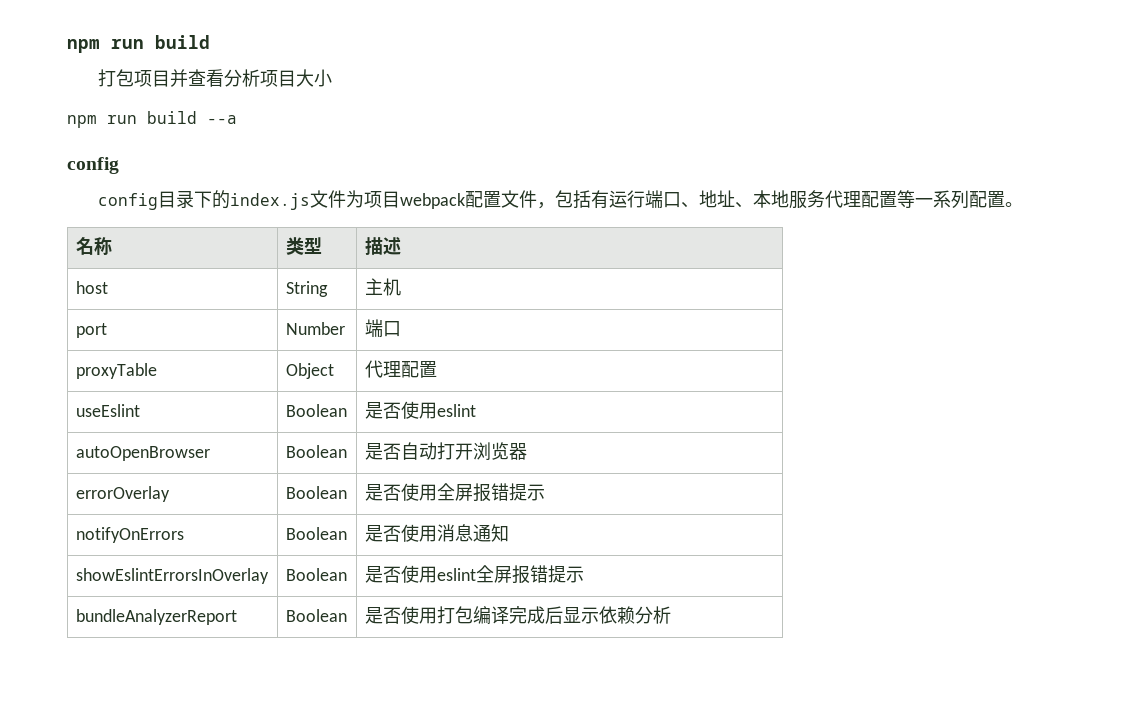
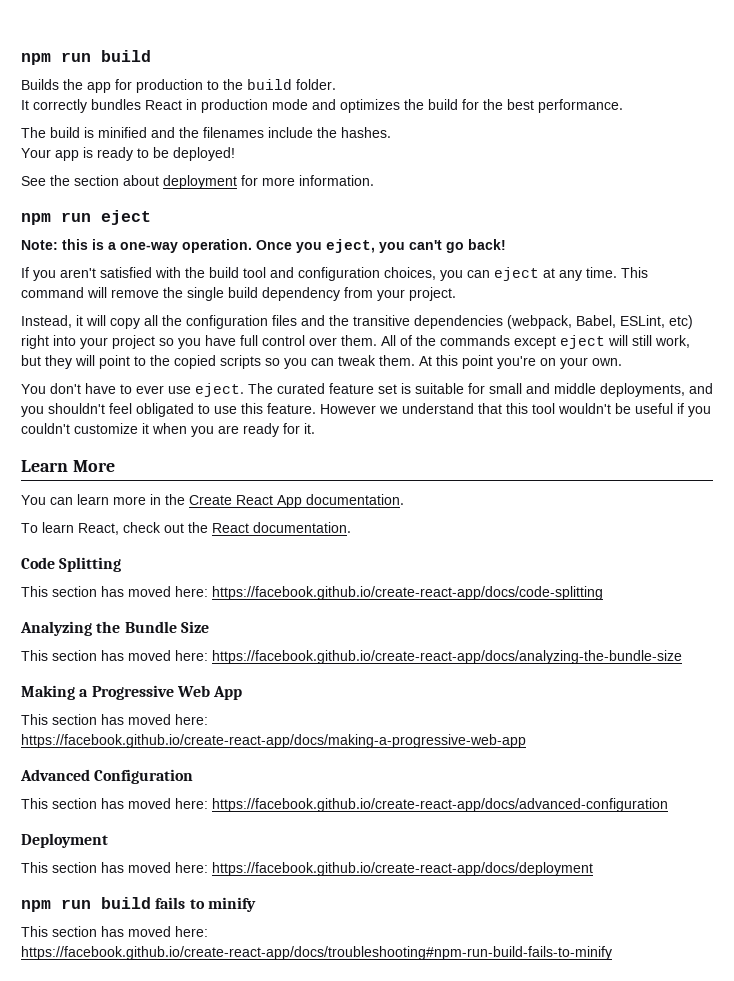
- 打包项目并查看分析项目大小
- npm run build --a
- config
- config目录下的index.js文件为项目webpack配置文件，包括有运行端口、地址、本地服务代理配置等一系列配置。
- 名称 | 类型 | 描述
- host | String | 主机
- port | Number | 端口
- proxyTable | Object | 代理配置
- useEslint | Boolean | 是否使用eslint
- autoOpenBrowser | Boolean | 是否自动打开浏览器
- errorOverlay | Boolean | 是否使用全屏报错提示
- notifyOnErrors | Boolean | 是否使用消息通知
- showEslintErrorsInOverlay | Boolean | 是否使用eslint全屏报错提示
- bundleAnalyzerReport | Boolean | 是否使用打包编译完成后显示依赖分析
+ Builds the app for production to the build folder.
+ It correctly bundles React in production mode and optimizes the build for the best performance.
+ The build is minified and the filenames include the hashes.
+ Your app is ready to be deployed!
+ See the section about deployment for more information.
+ npm run eject
+ Note: this is a one-way operation. Once you eject, you can't go back!
+ If you aren't satisfied with the build tool and configuration choices, you can eject at any time. This command will remove the single build dependency from your project.
+ Instead, it will copy all the configuration files and the transitive dependencies (webpack, Babel, ESLint, etc) right into your project so you have full control over them. All of the commands except eject will still work, but they will point to the copied scripts so you can tweak them. At this point you're on your own.
+ You don't have to ever use eject. The curated feature set is suitable for small and middle deployments, and you shouldn't feel obligated to use this feature. However we understand that this tool wouldn't be useful if you couldn't customize it when you are ready for it.
+ Learn More
+ You can learn more in the Create React App documentation.
+ To learn React, check out the React documentation.
+ Code Splitting
+ This section has moved here: https://facebook.github.io/create-react-app/docs/code-splitting
+ Analyzing the Bundle Size
+ This section has moved here: https://facebook.github.io/create-react-app/docs/analyzing-the-bundle-size
+ Making a Progressive Web App
+ This section has moved here: https://facebook.github.io/create-react-app/docs/making-a-progressive-web-app
+ Advanced Configuration
+ This section has moved here: https://facebook.github.io/create-react-app/docs/advanced-configuration
+ Deployment
+ This section has moved here: https://facebook.github.io/create-react-app/docs/deployment
+ npm run build fails to minify
+ This section has moved here: https://facebook.github.io/create-react-app/docs/troubleshooting#npm-run-build-fails-to-minify

